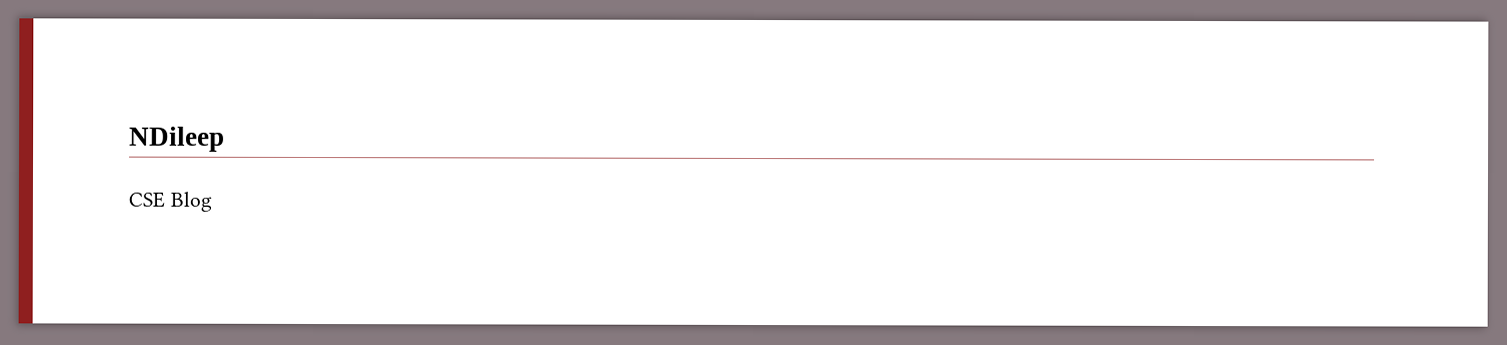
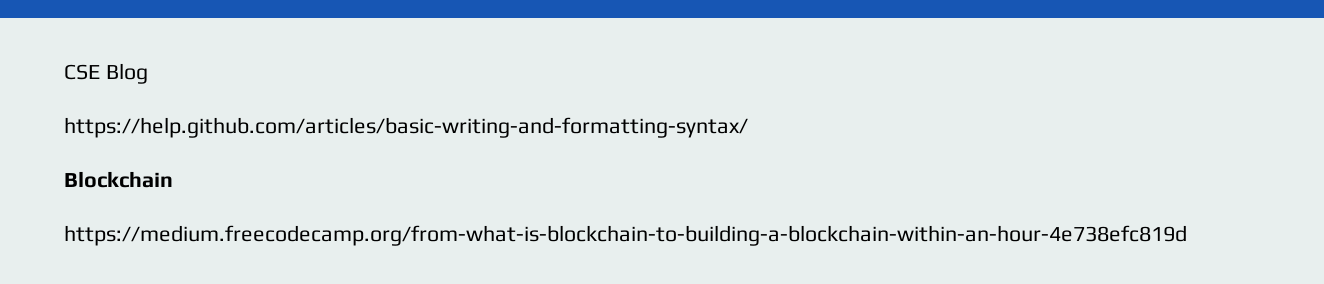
- NDileep
+ https://help.github.com/articles/basic-writing-and-formatting-syntax/
+ Blockchain
+ https://medium.freecodecamp.org/from-what-is-blockchain-to-building-a-blockchain-within-an-hour-4e738efc819d

